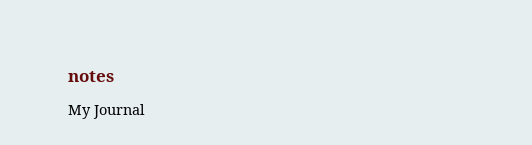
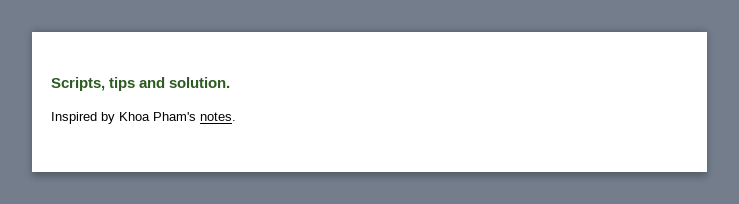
- notes
- My Journal
+ Scripts, tips and solution.
+ Inspired by Khoa Pham's notes.

